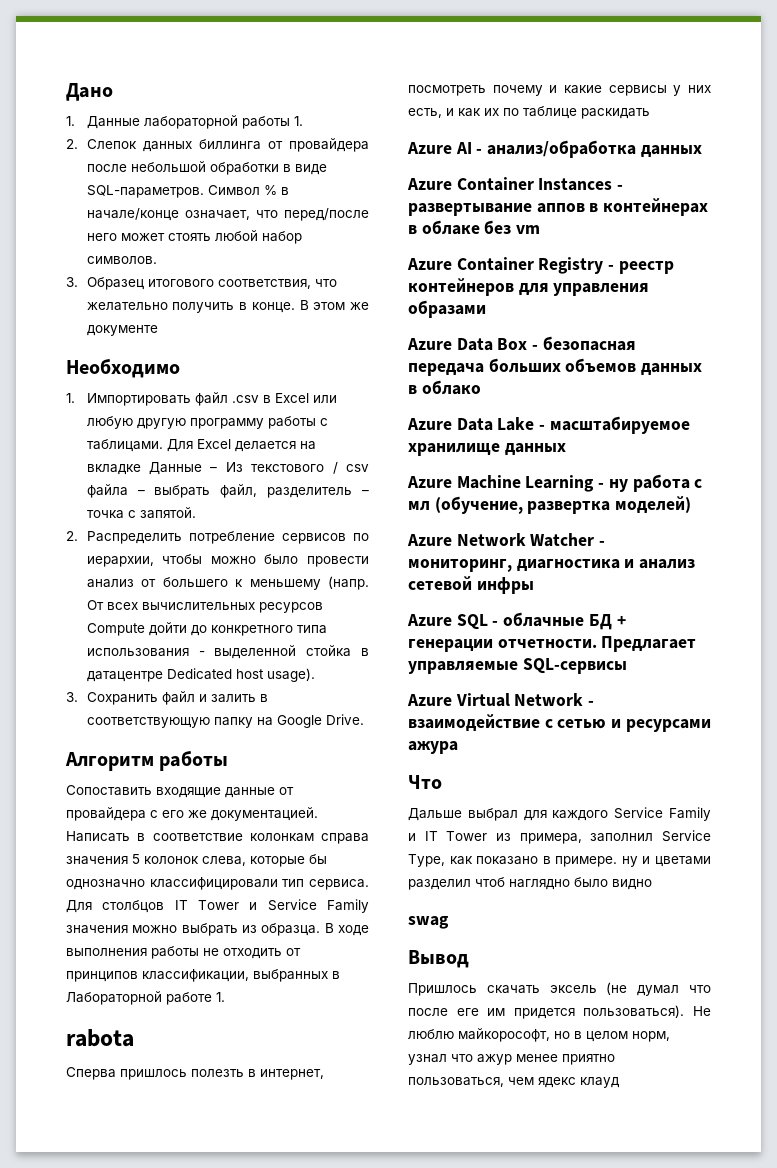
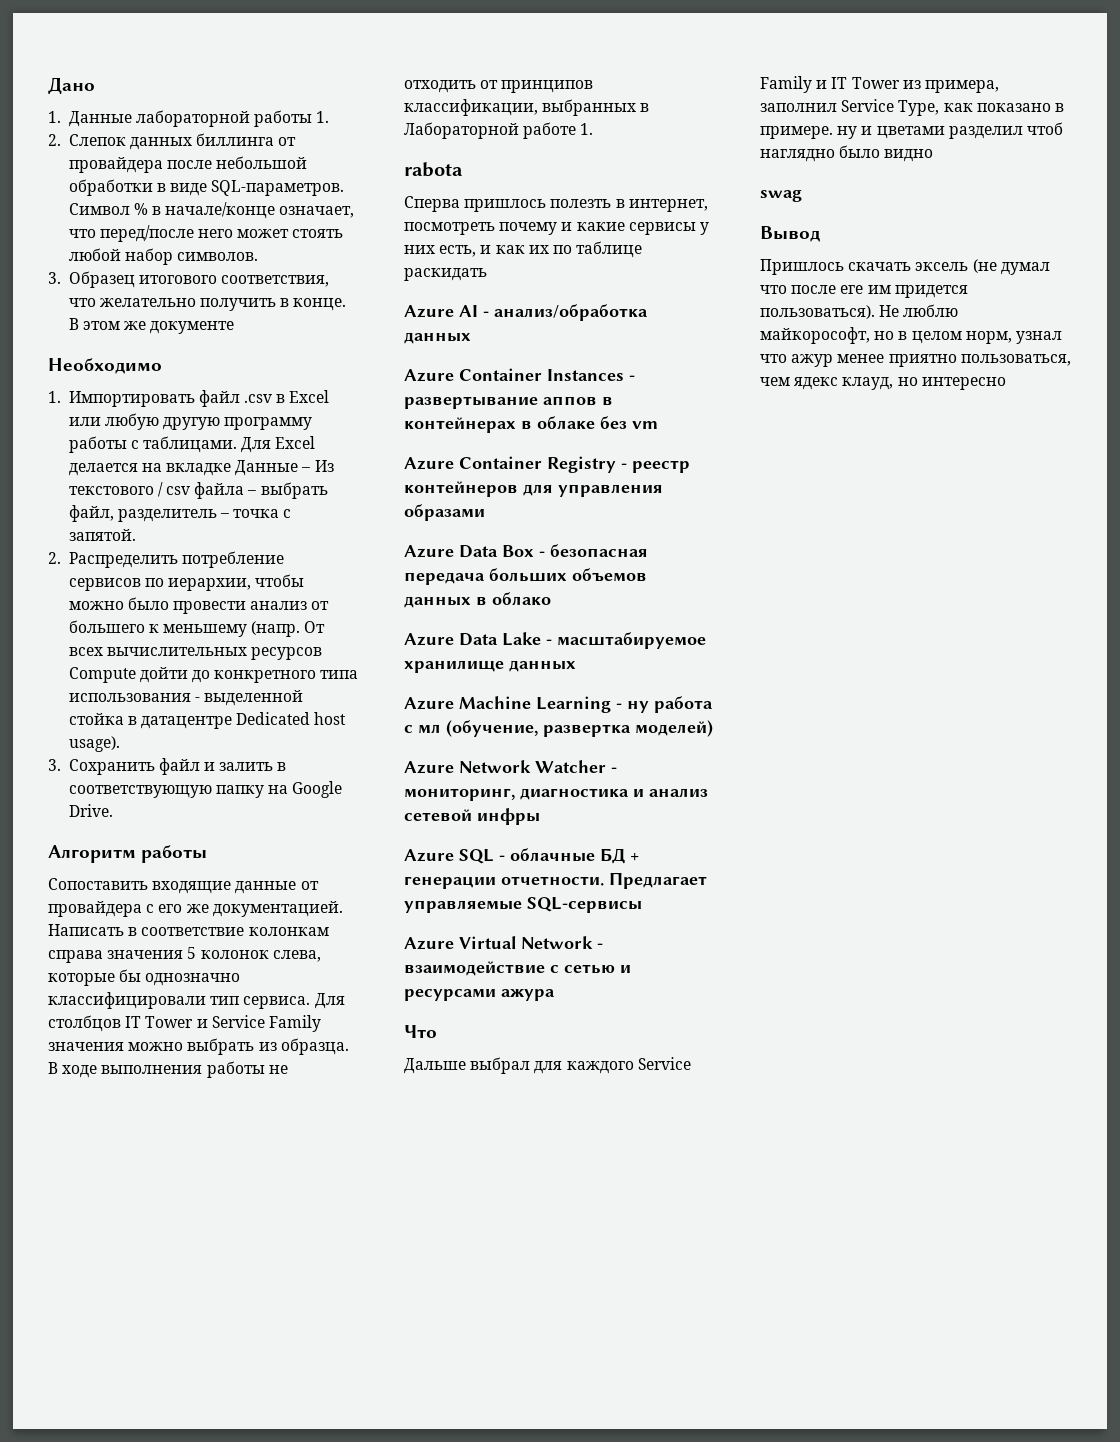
- Не люблю майкорософт, но в целом норм, узнал что ажур менее приятно пользоваться, чем ядекс клауд
+ Не люблю майкорософт, но в целом норм, узнал что ажур менее приятно пользоваться, чем ядекс клауд, но интересно

